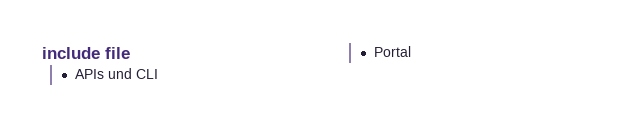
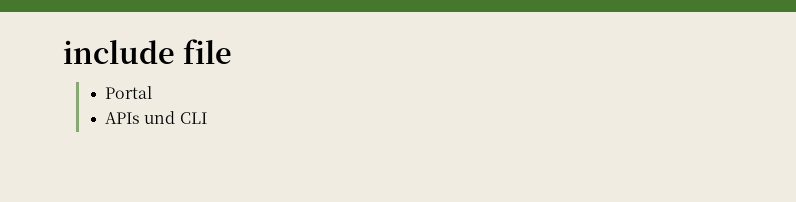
+ Portal
- Portal

